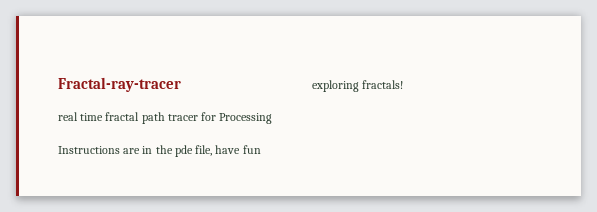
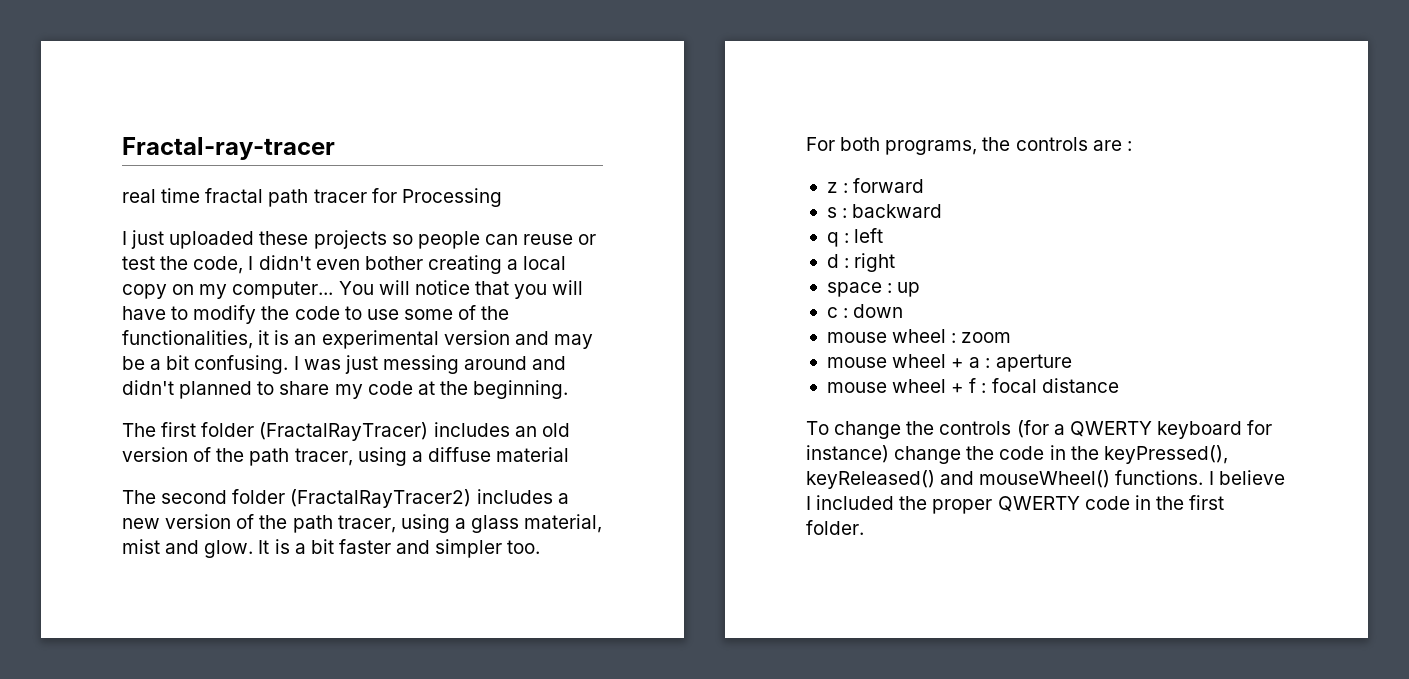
- Instructions are in the pde file, have fun exploring fractals!
+ I just uploaded these projects so people can reuse or test the code, I didn't even bother creating a local copy on my computer... You will notice that you will have to modify the code to use some of the functionalities, it is an experimental version and may be a bit confusing. I was just messing around and didn't planned to share my code at the beginning.
+ The first folder (FractalRayTracer) includes an old version of the path tracer, using a diffuse material
+ The second folder (FractalRayTracer2) includes a new version of the path tracer, using a glass material, mist and glow. It is a bit faster and simpler too.
+ For both programs, the controls are :
+ z : forward
+ s : backward
+ q : left
+ d : right
+ space : up
+ c : down
+ mouse wheel : zoom
+ mouse wheel + a : aperture
+ mouse wheel + f : focal distance
+ To change the controls (for a QWERTY keyboard for instance) change the code in the keyPressed(), keyReleased() and mouseWheel() functions. I believe I included the proper QWERTY code in the first folder.

